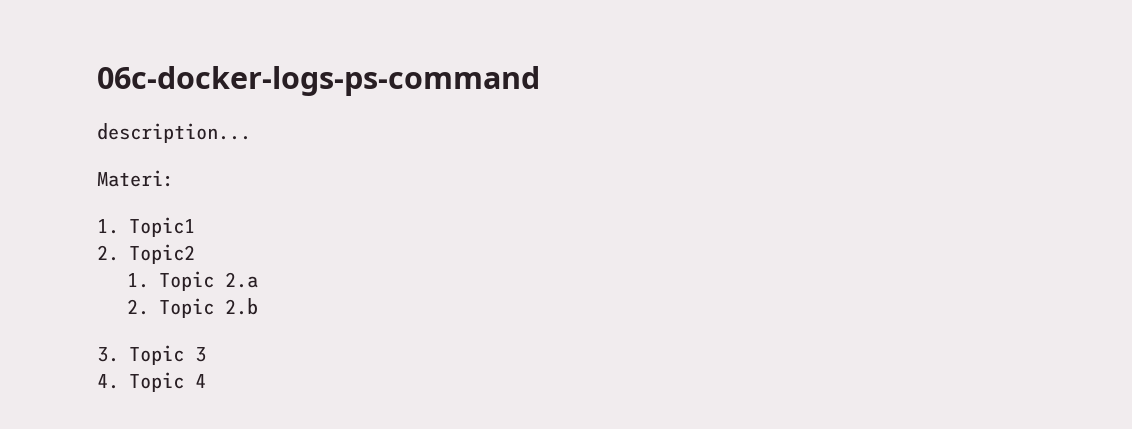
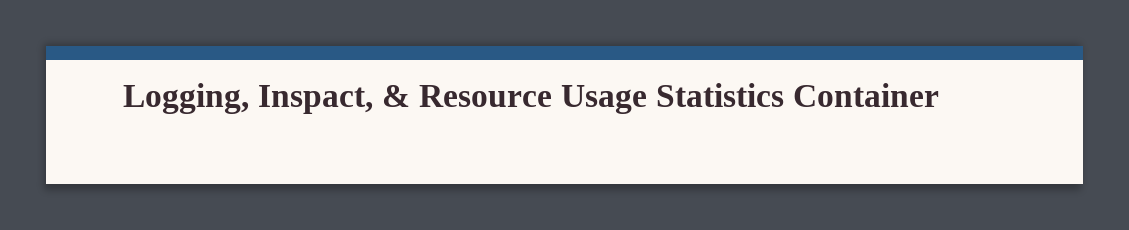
- 06c-docker-logs-ps-command
- description...
- Materi:
- 1. Topic1
- 2. Topic2
- 1. Topic 2.a
- 2. Topic 2.b
- 3. Topic 3
- 4. Topic 4
+ Logging, Inspact, & Resource Usage Statistics Container

